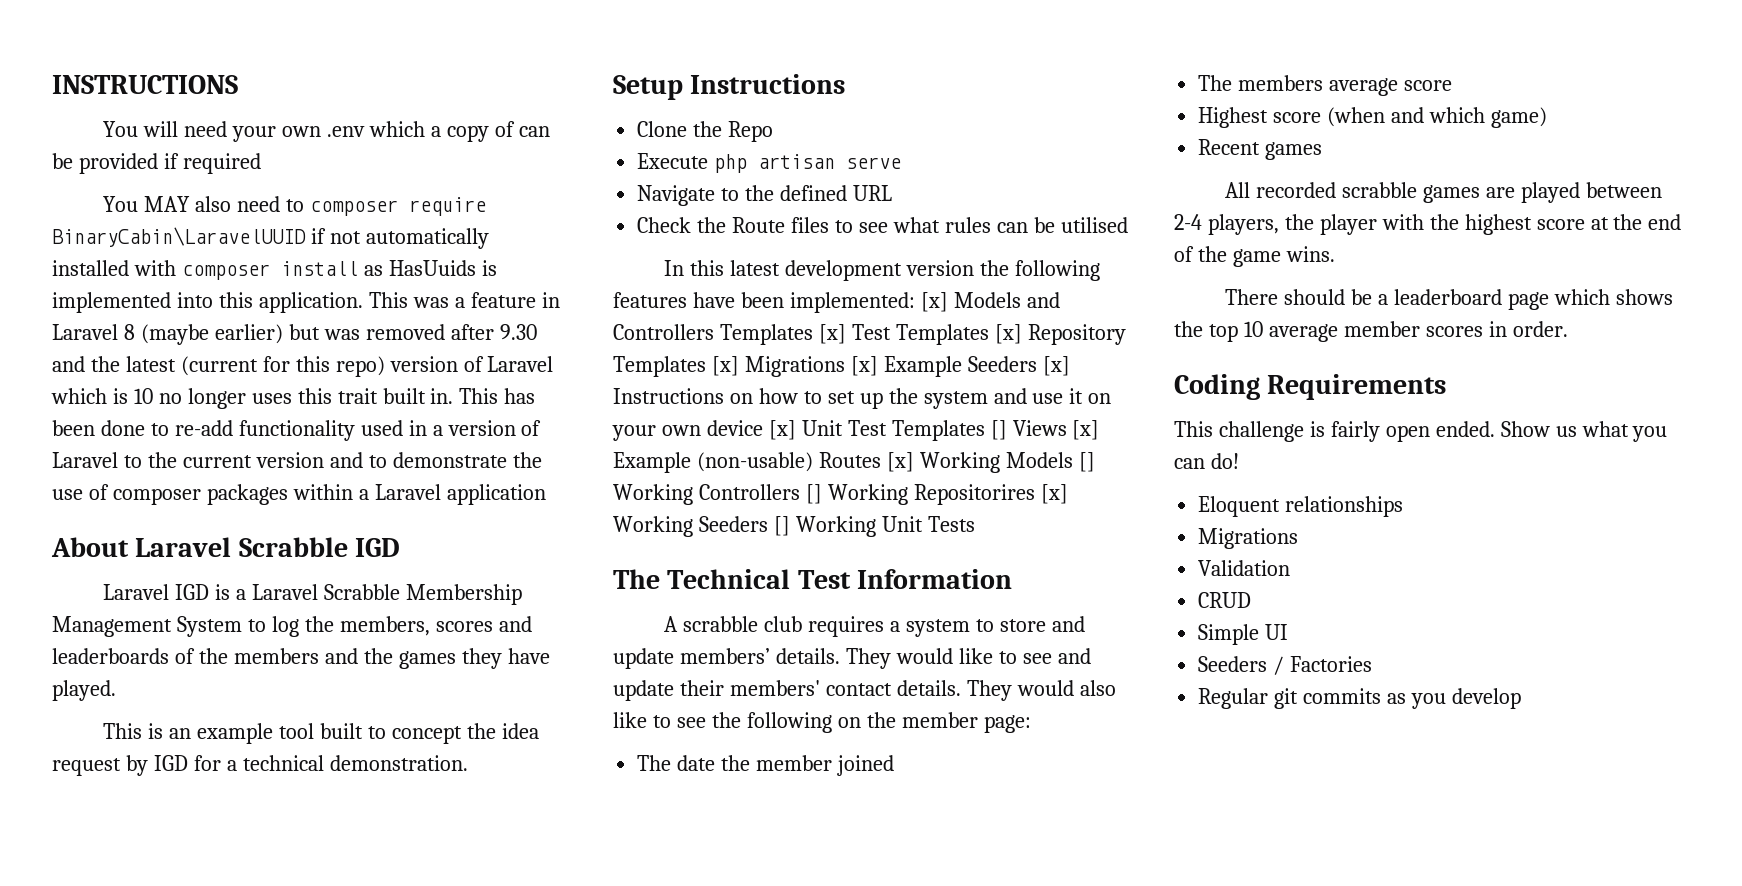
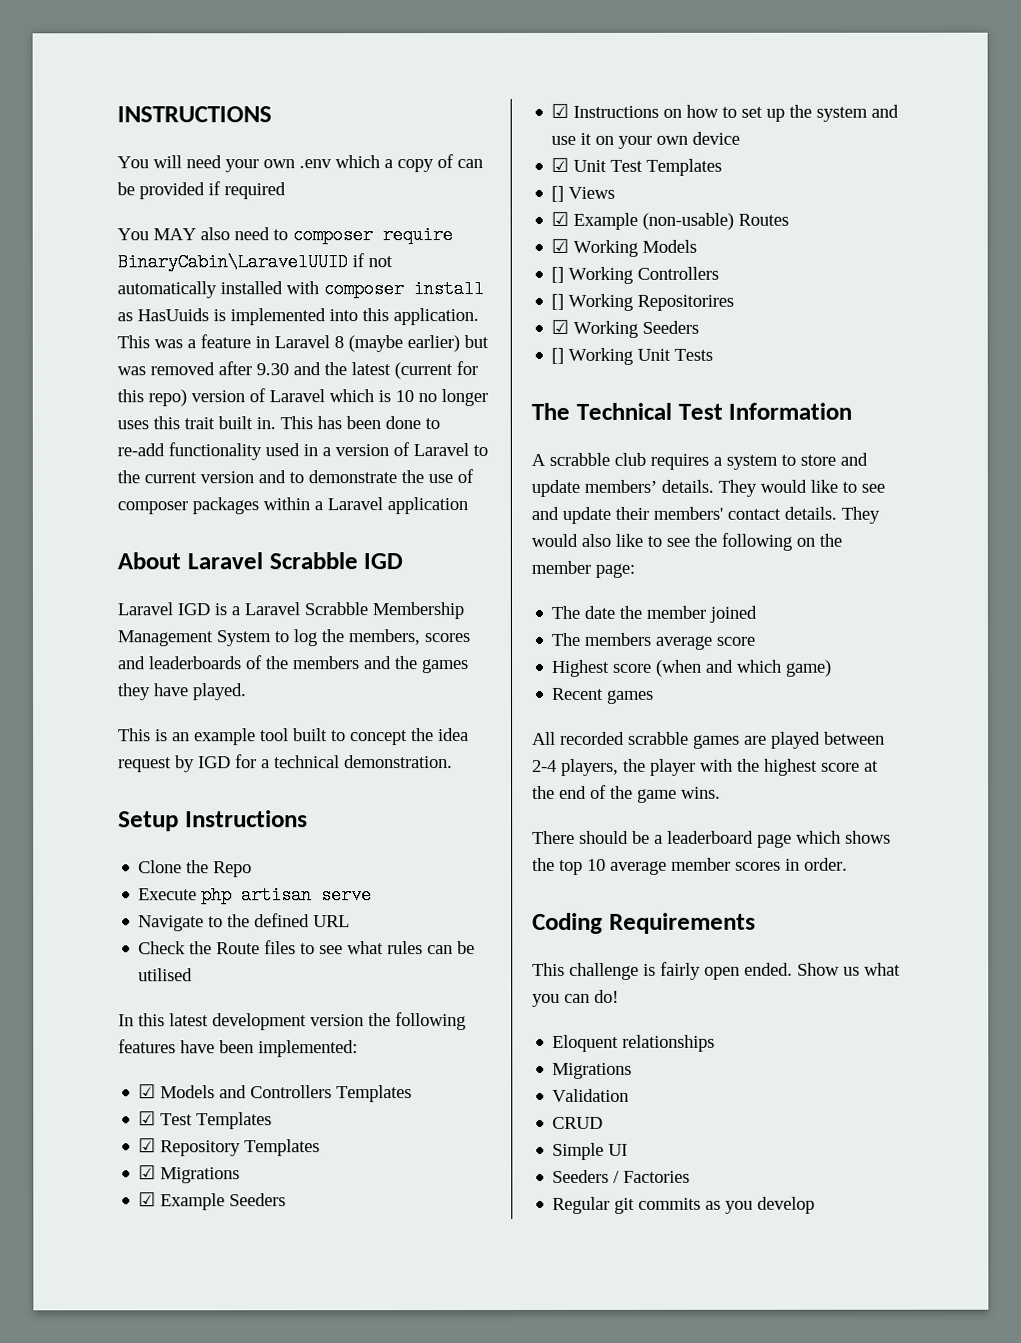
- In this latest development version the following features have been implemented: [x] Models and Controllers Templates [x] Test Templates [x] Repository Templates [x] Migrations [x] Example Seeders [x] Instructions on how to set up the system and use it on your own device [x] Unit Test Templates [] Views [x] Example (non-usable) Routes [x] Working Models [] Working Controllers [] Working Repositorires [x] Working Seeders [] Working Unit Tests
+ In this latest development version the following features have been implemented:
+ ☑ Models and Controllers Templates
+ ☑ Test Templates
+ ☑ Repository Templates
+ ☑ Migrations
+ ☑ Example Seeders
+ ☑ Instructions on how to set up the system and use it on your own device
+ ☑ Unit Test Templates
+ [] Views
+ ☑ Example (non-usable) Routes
+ ☑ Working Models
+ [] Working Controllers
+ [] Working Repositorires
+ ☑ Working Seeders
+ [] Working Unit Tests

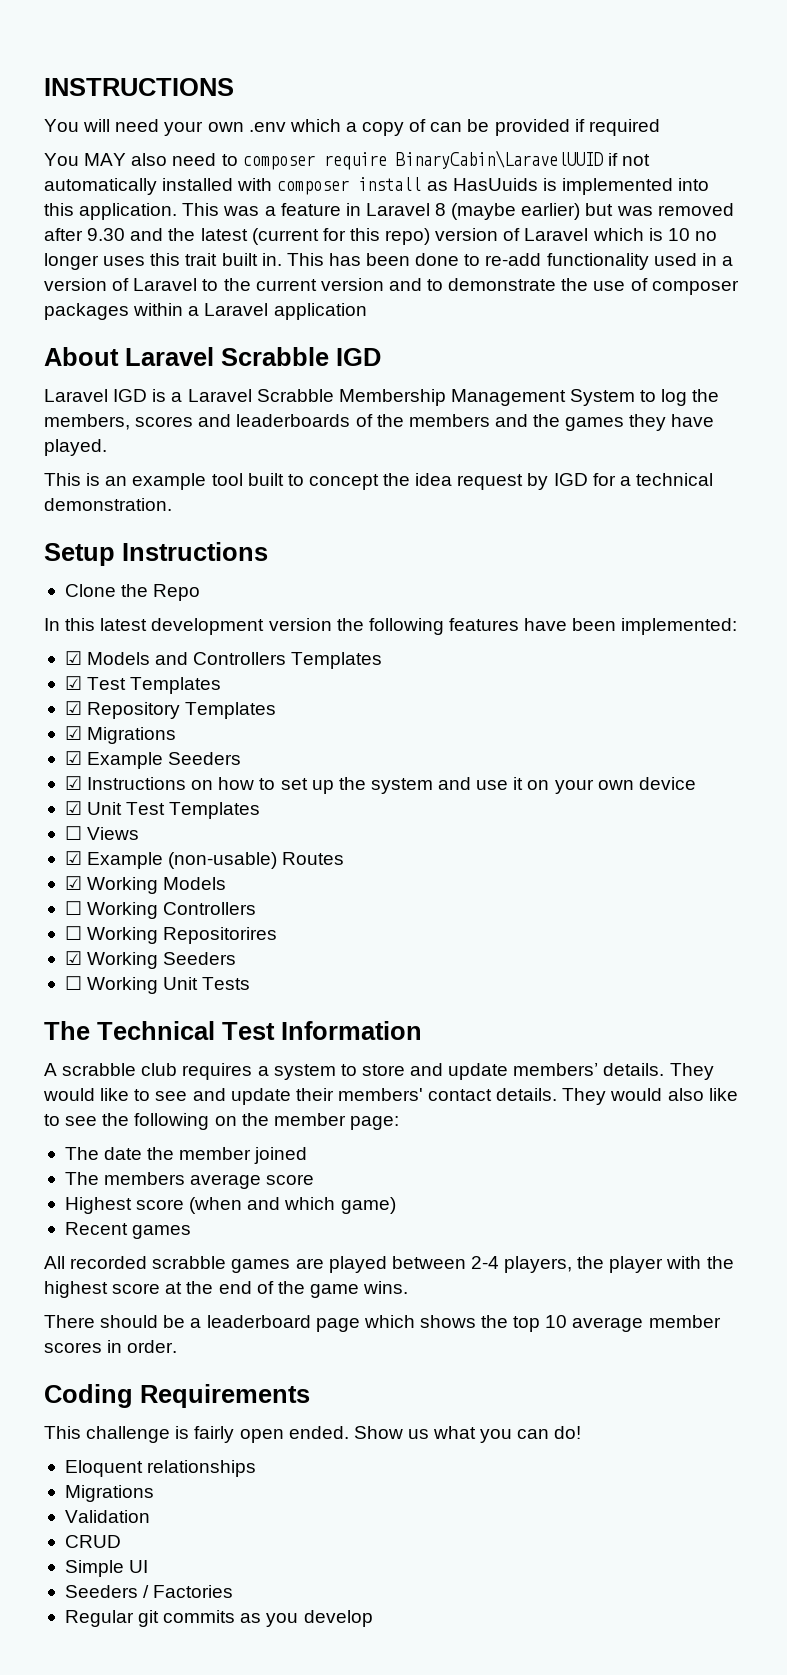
- Execute php artisan serve
- Navigate to the defined URL
- Check the Route files to see what rules can be utilised
- [] Views
+ ☐ Views
- [] Working Controllers
+ ☐ Working Controllers
- [] Working Repositorires
+ ☐ Working Repositorires
- [] Working Unit Tests
+ ☐ Working Unit Tests

